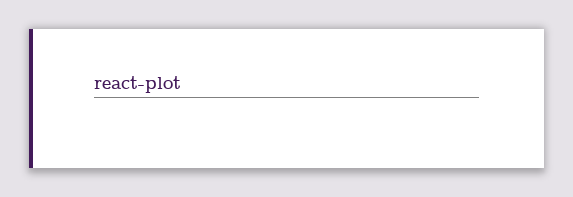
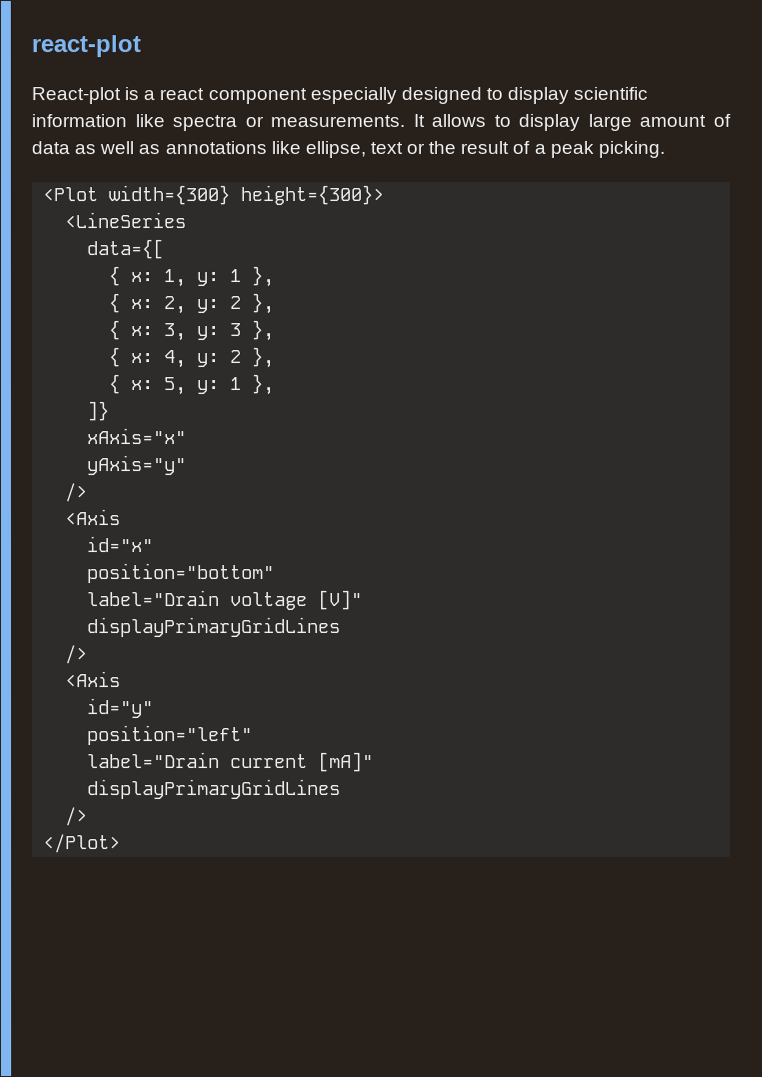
+ React-plot is a react component especially designed to display scientific information like spectra or measurements. It allows to display large amount of data as well as annotations like ellipse, text or the result of a peak picking.
+ <Plot width={300} height={300}>
+ <LineSeries
+ data={[
+ { x: 1, y: 1 },
+ { x: 2, y: 2 },
+ { x: 3, y: 3 },
+ { x: 4, y: 2 },
+ { x: 5, y: 1 },
+ ]}
+ xAxis="x"
+ yAxis="y"
+ />
+ <Axis
+ id="x"
+ position="bottom"
+ label="Drain voltage [V]"
+ displayPrimaryGridLines
+ />
+ <Axis
+ id="y"
+ position="left"
+ label="Drain current [mA]"
+ displayPrimaryGridLines
+ />
+ </Plot>

